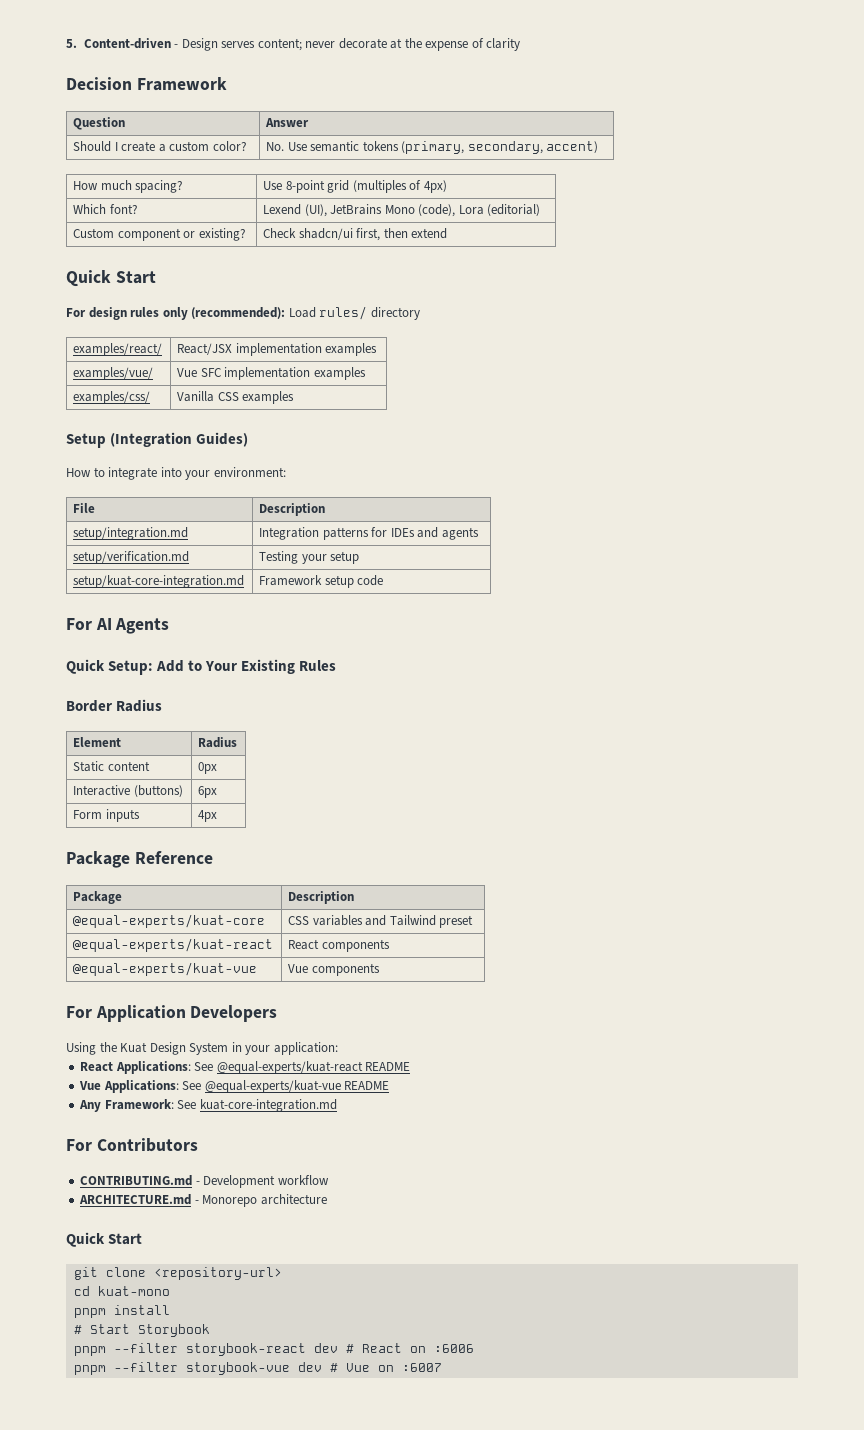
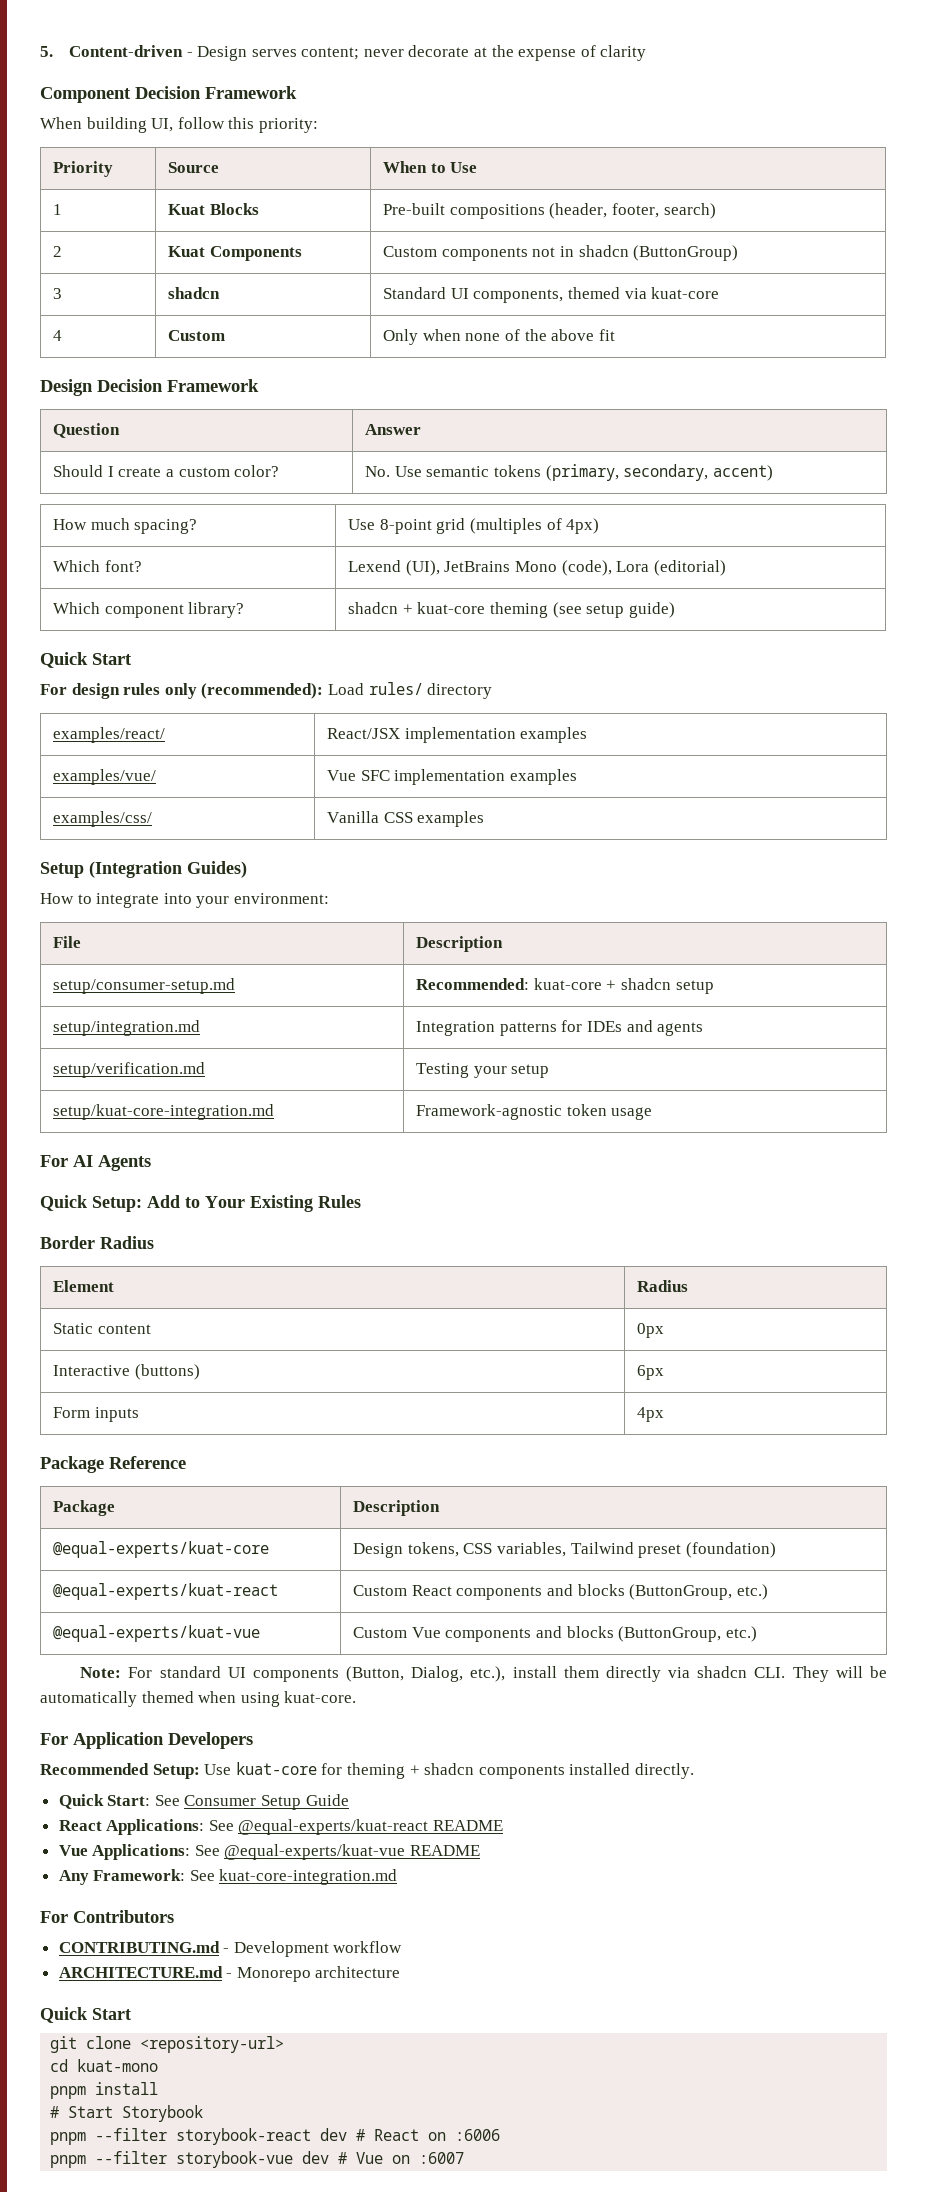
- Decision Framework
+ Component Decision Framework
+ When building UI, follow this priority:
+ Priority | Source | When to Use
+ 1 | Kuat Blocks | Pre-built compositions (header, footer, search)
+ 2 | Kuat Components | Custom components not in shadcn (ButtonGroup)
+ 3 | shadcn | Standard UI components, themed via kuat-core
+ 4 | Custom | Only when none of the above fit
+ Design Decision Framework
- Custom component or existing? | Check shadcn/ui first, then extend
+ Which component library? | shadcn + kuat-core theming (see setup guide)
+ setup/consumer-setup.md | Recommended: kuat-core + shadcn setup
- setup/kuat-core-integration.md | Framework setup code
+ setup/kuat-core-integration.md | Framework-agnostic token usage
- @equal-experts/kuat-core | CSS variables and Tailwind preset
+ @equal-experts/kuat-core | Design tokens, CSS variables, Tailwind preset (foundation)
- @equal-experts/kuat-react | React components
+ @equal-experts/kuat-react | Custom React components and blocks (ButtonGroup, etc.)
- @equal-experts/kuat-vue | Vue components
+ @equal-experts/kuat-vue | Custom Vue components and blocks (ButtonGroup, etc.)
+ Note: For standard UI components (Button, Dialog, etc.), install them directly via shadcn CLI. They will be automatically themed when using kuat-core.
  For Application Developers
- Using the Kuat Design System in your application:
+ Recommended Setup: Use kuat-core for theming + shadcn components installed directly.
+ Quick Start: See Consumer Setup Guide

